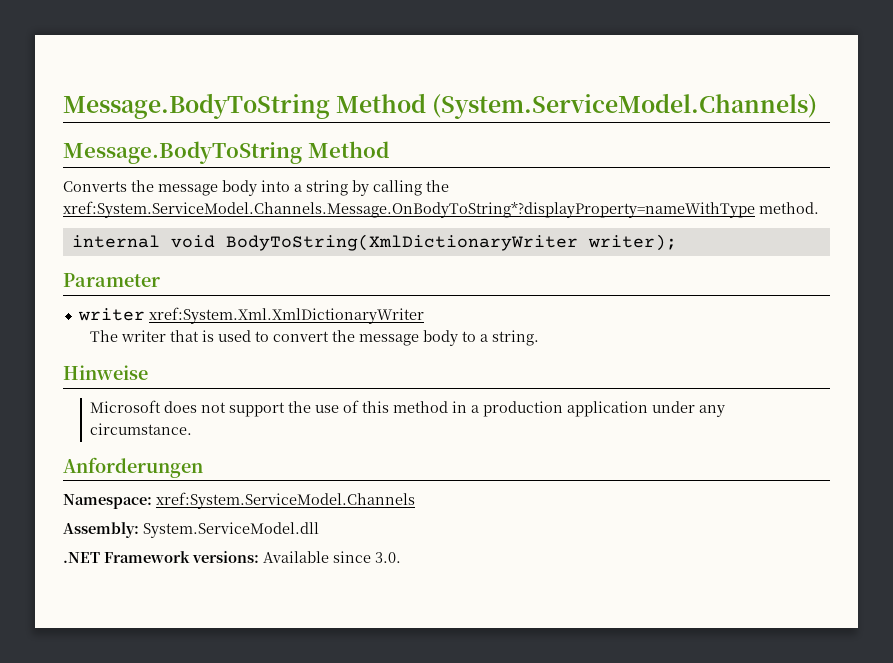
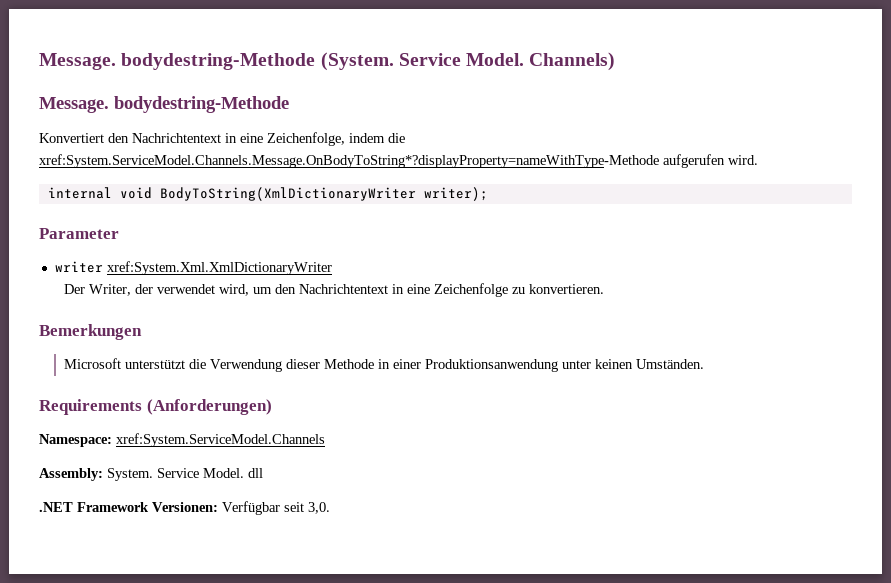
- Message.BodyToString Method (System.ServiceModel.Channels)
- Message.BodyToString Method
- Converts the message body into a string by calling the xref:System.ServiceModel.Channels.Message.OnBodyToString*?displayProperty=nameWithType method.
+ Message. bodydestring-Methode (System. Service Model. Channels)
+ Message. bodydestring-Methode
+ Konvertiert den Nachrichtentext in eine Zeichenfolge, indem die xref:System.ServiceModel.Channels.Message.OnBodyToString*?displayProperty=nameWithType-Methode aufgerufen wird.
- The writer that is used to convert the message body to a string.
- Hinweise
- Microsoft does not support the use of this method in a production application under any circumstance.
- Anforderungen
+ Der Writer, der verwendet wird, um den Nachrichtentext in eine Zeichenfolge zu konvertieren.
+ Bemerkungen
+ Microsoft unterstützt die Verwendung dieser Methode in einer Produktionsanwendung unter keinen Umständen.
+ Requirements (Anforderungen)
  Namespace: xref:System.ServiceModel.Channels
- Assembly: System.ServiceModel.dll
- .NET Framework versions: Available since 3.0.
+ Assembly: System. Service Model. dll
+ .NET Framework Versionen: Verfügbar seit 3,0.

